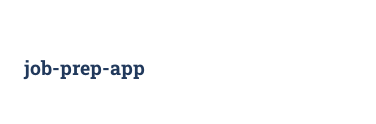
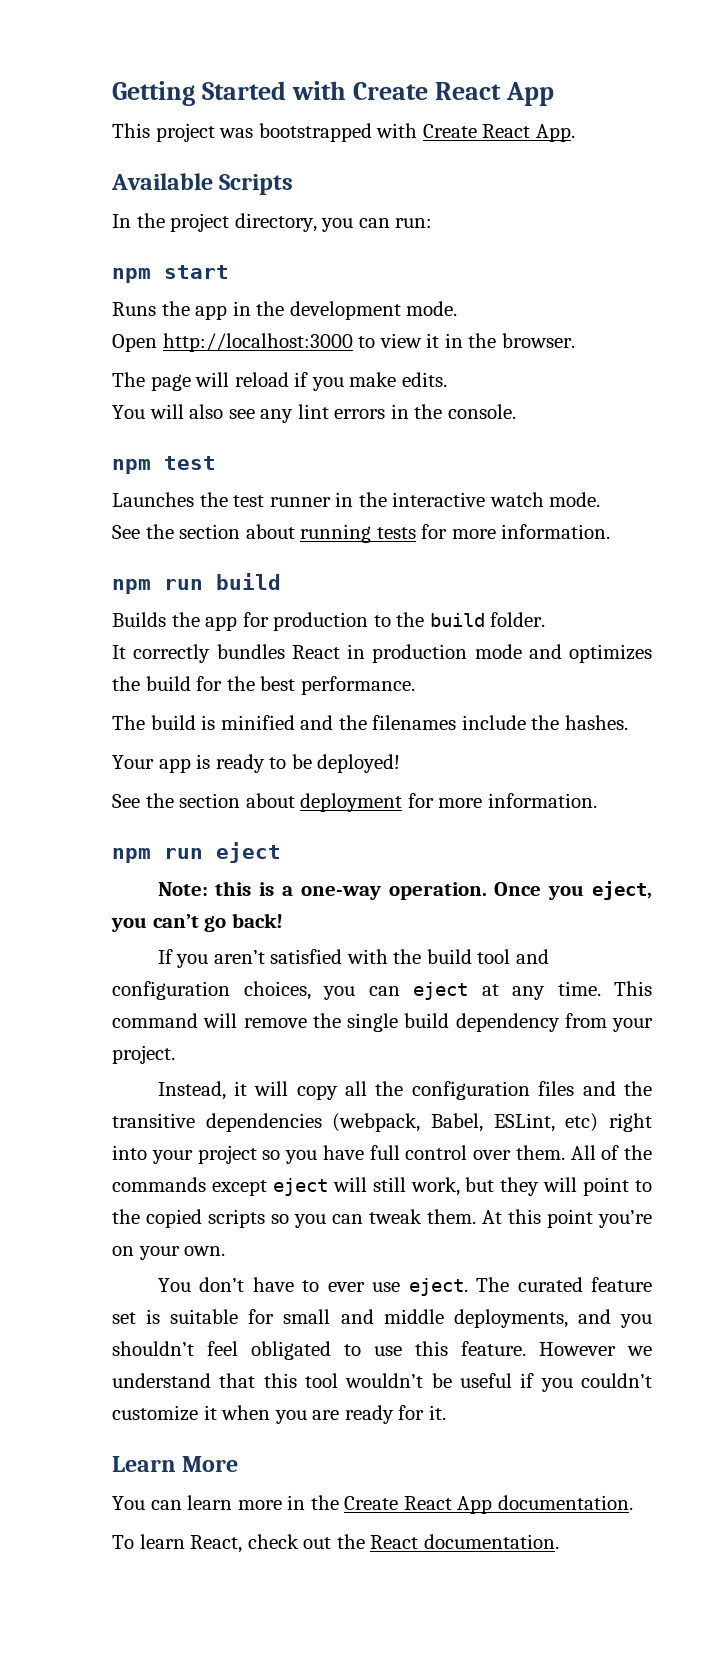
- job-prep-app
+ Getting Started with Create React App
+ This project was bootstrapped with Create React App.
+ Available Scripts
+ In the project directory, you can run:
+ npm start
+ Runs the app in the development mode.
+ Open http://localhost:3000 to view it in the browser.
+ The page will reload if you make edits.
+ You will also see any lint errors in the console.
+ npm test
+ Launches the test runner in the interactive watch mode.
+ See the section about running tests for more information.
+ npm run build
+ Builds the app for production to the build folder.
+ It correctly bundles React in production mode and optimizes the build for the best performance.
+ The build is minified and the filenames include the hashes.
+ Your app is ready to be deployed!
+ See the section about deployment for more information.
+ npm run eject
+ Note: this is a one-way operation. Once you eject, you can’t go back!
+ If you aren’t satisfied with the build tool and configuration choices, you can eject at any time. This command will remove the single build dependency from your project.
+ Instead, it will copy all the configuration files and the transitive dependencies (webpack, Babel, ESLint, etc) right into your project so you have full control over them. All of the commands except eject will still work, but they will point to the copied scripts so you can tweak them. At this point you’re on your own.
+ You don’t have to ever use eject. The curated feature set is suitable for small and middle deployments, and you shouldn’t feel obligated to use this feature. However we understand that this tool wouldn’t be useful if you couldn’t customize it when you are ready for it.
+ Learn More
+ You can learn more in the Create React App documentation.
+ To learn React, check out the React documentation.

